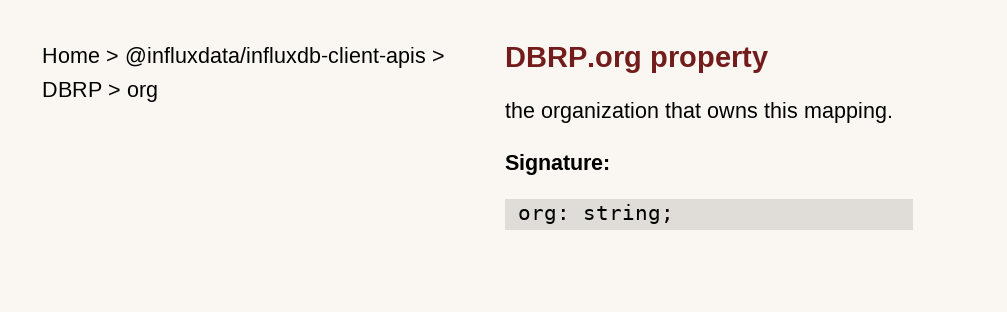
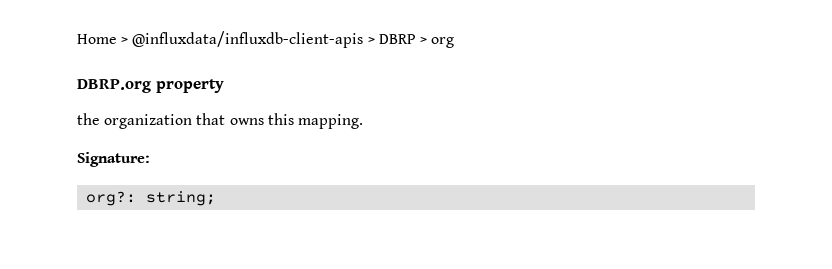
- org: string;
+ org?: string;

